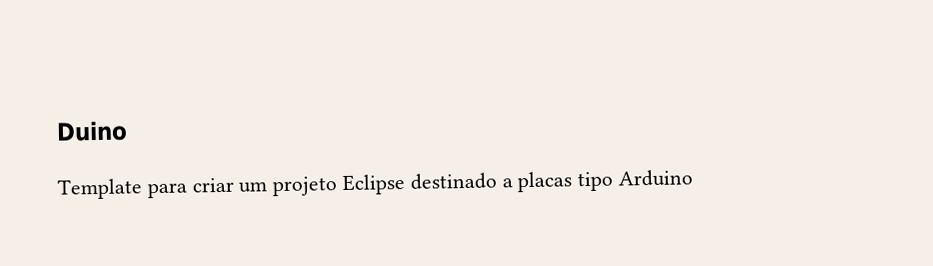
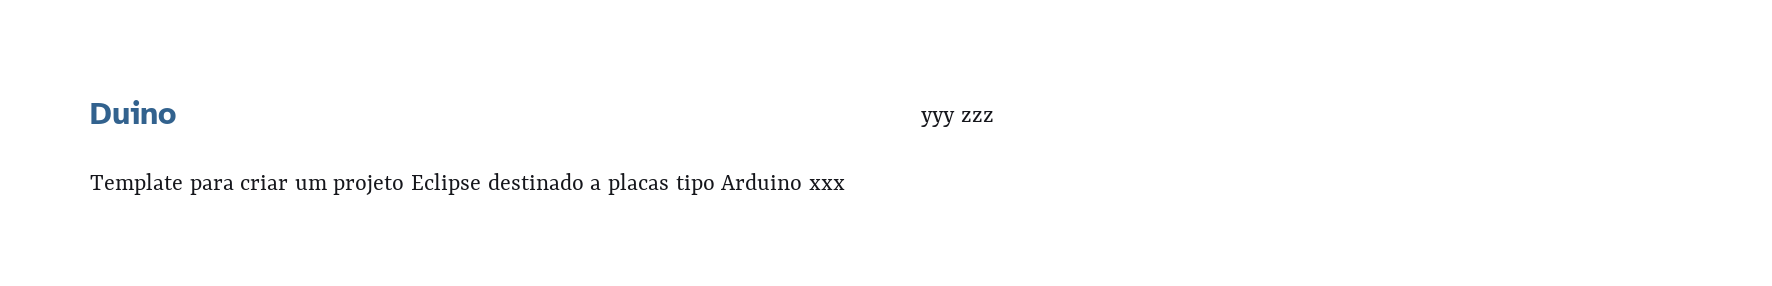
- Template para criar um projeto Eclipse destinado a placas tipo Arduino
+ Template para criar um projeto Eclipse destinado a placas tipo Arduino xxx yyy zzz

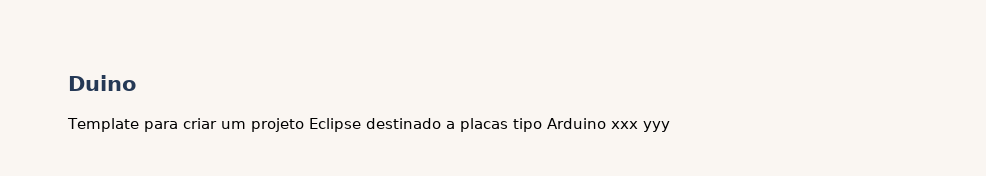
- Template para criar um projeto Eclipse destinado a placas tipo Arduino xxx yyy zzz
+ Template para criar um projeto Eclipse destinado a placas tipo Arduino xxx yyy

